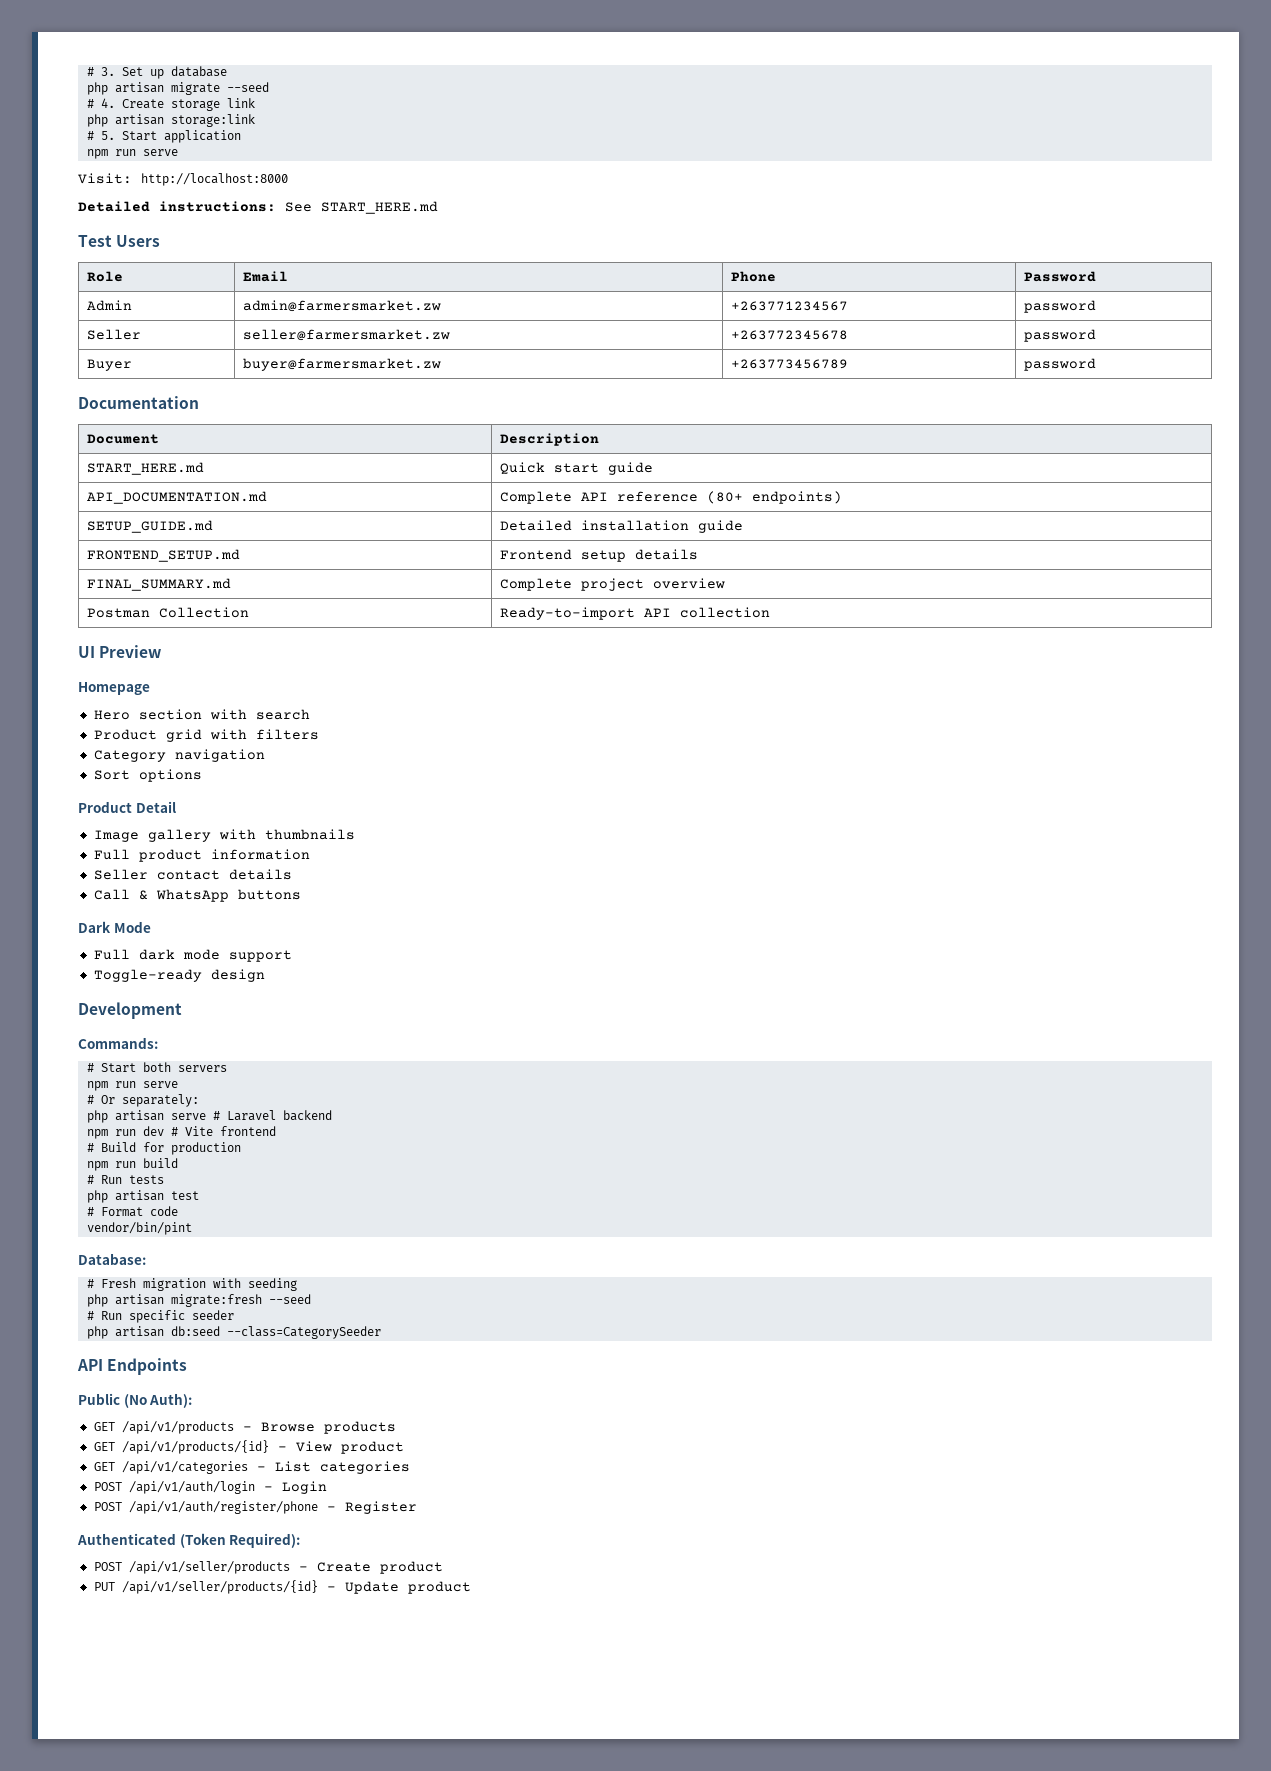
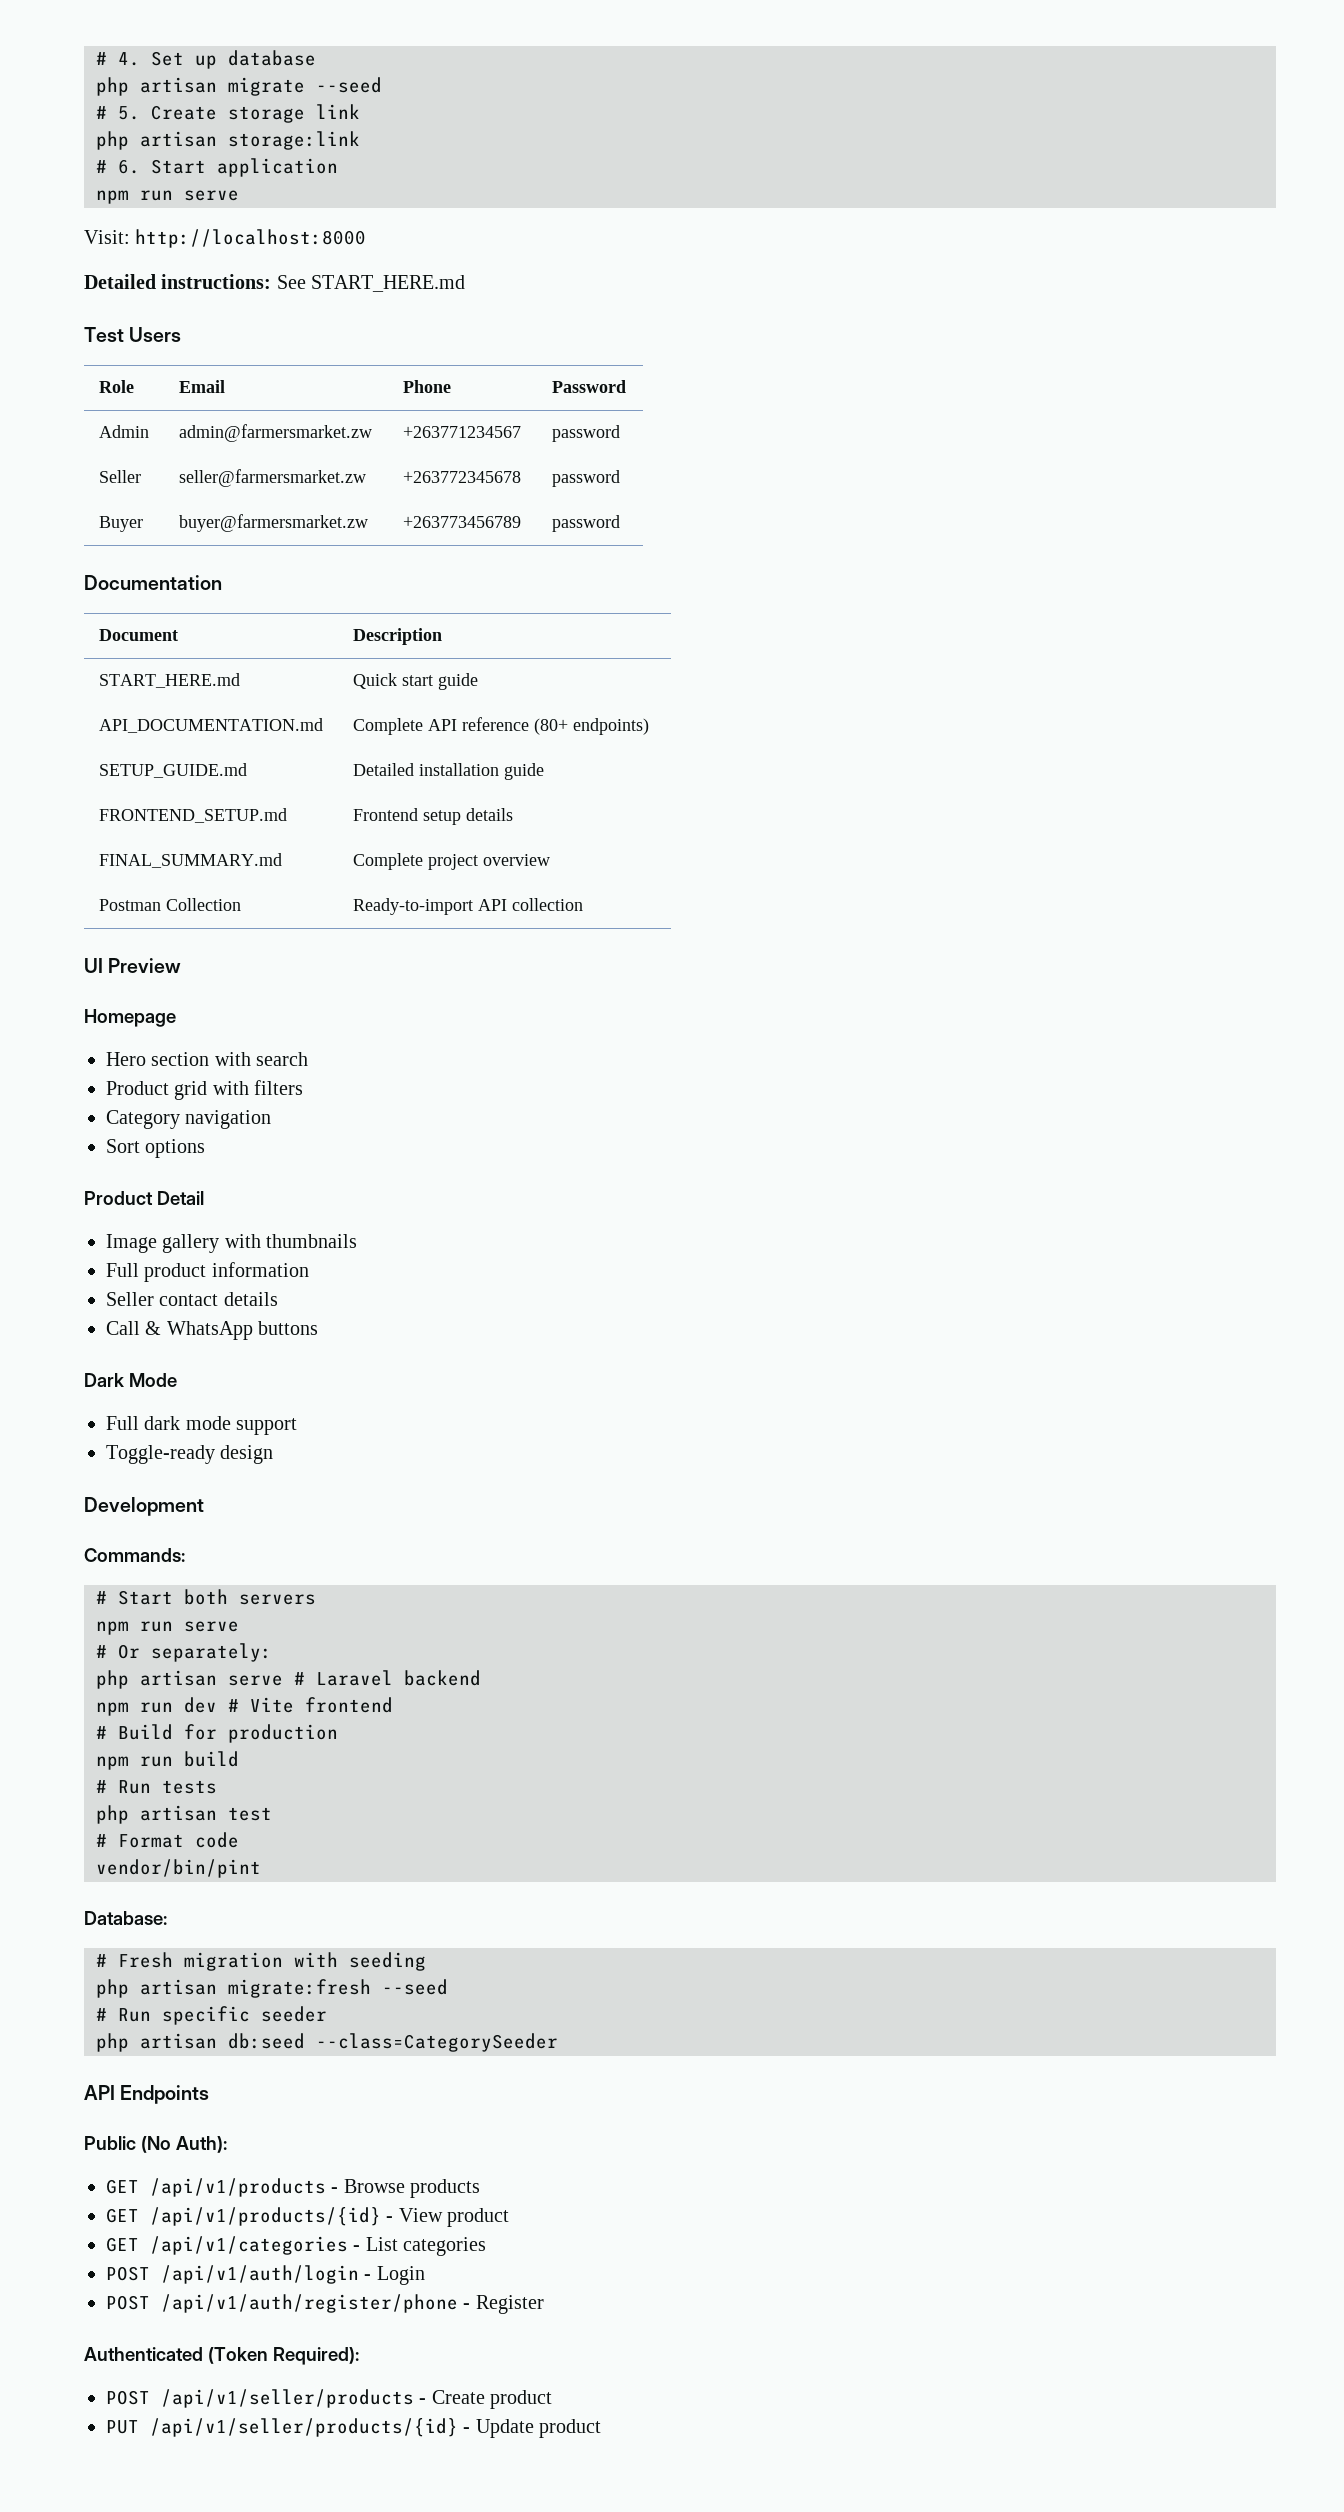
- # 3. Set up database
+ # 4. Set up database
- # 4. Create storage link
+ # 5. Create storage link
- # 5. Start application
+ # 6. Start application

